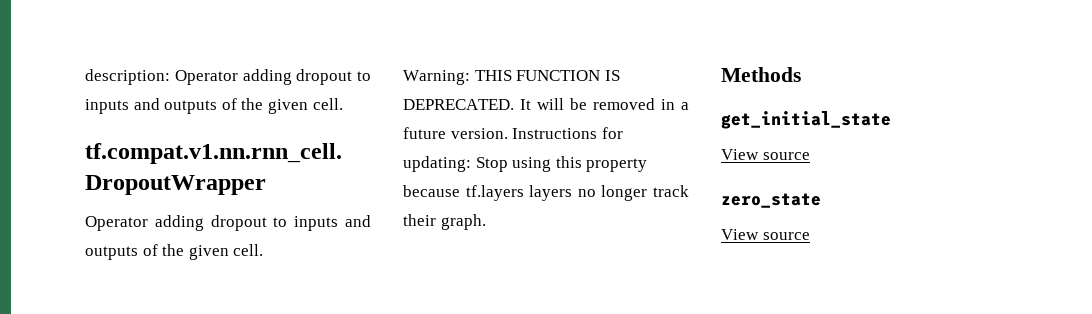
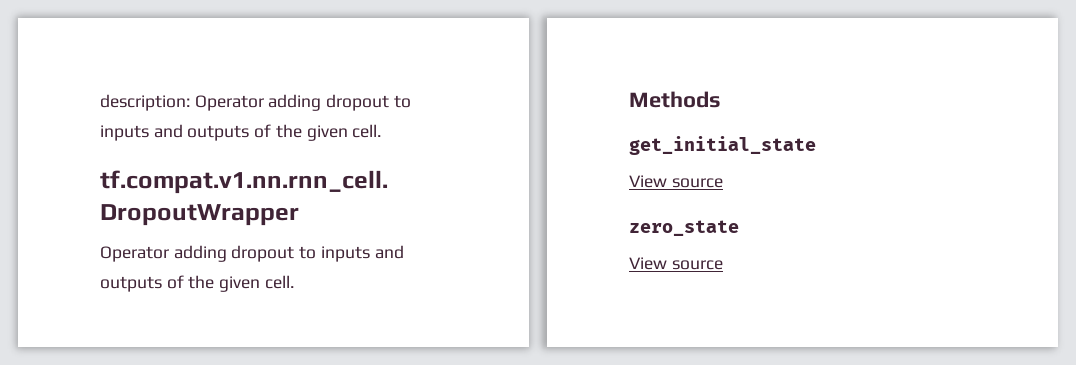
- Warning: THIS FUNCTION IS DEPRECATED. It will be removed in a future version. Instructions for updating: Stop using this property because tf.layers layers no longer track their graph.

